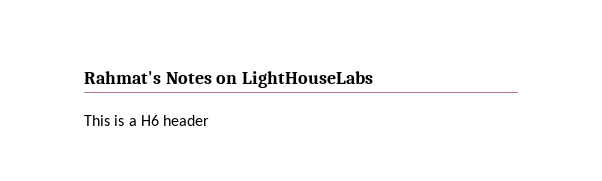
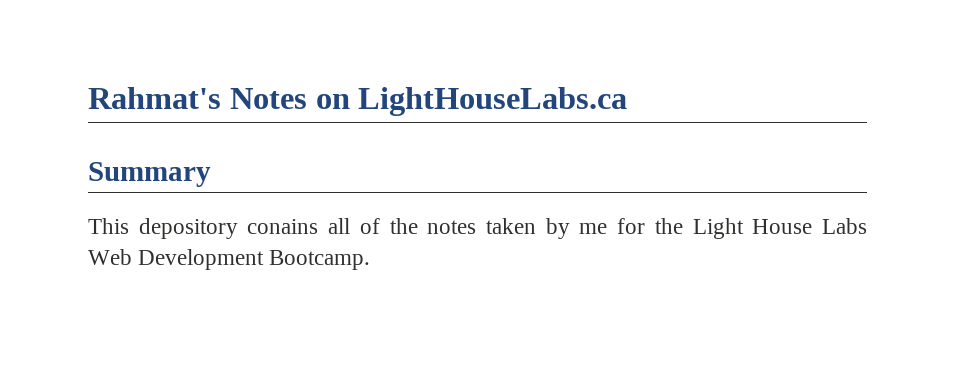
- Rahmat's Notes on LightHouseLabs
+ Rahmat's Notes on LightHouseLabs.ca
+ Summary
- This is a H6 header
+ This depository conains all of the notes taken by me for the Light House Labs Web Development Bootcamp.

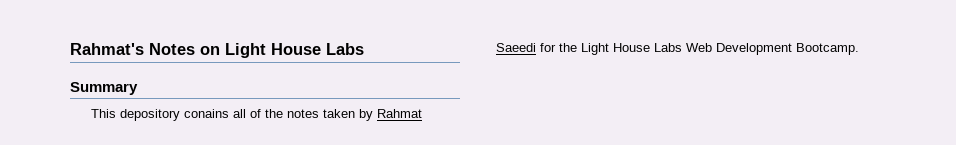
- Rahmat's Notes on LightHouseLabs.ca
+ Rahmat's Notes on Light House Labs
- This depository conains all of the notes taken by me for the Light House Labs Web Development Bootcamp.
+ This depository conains all of the notes taken by Rahmat Saeedi for the Light House Labs Web Development Bootcamp.

